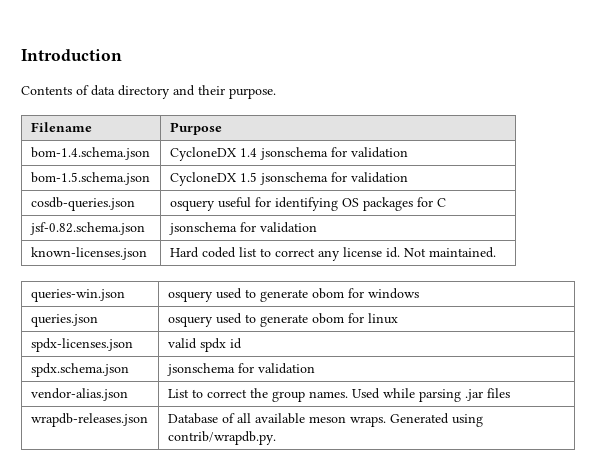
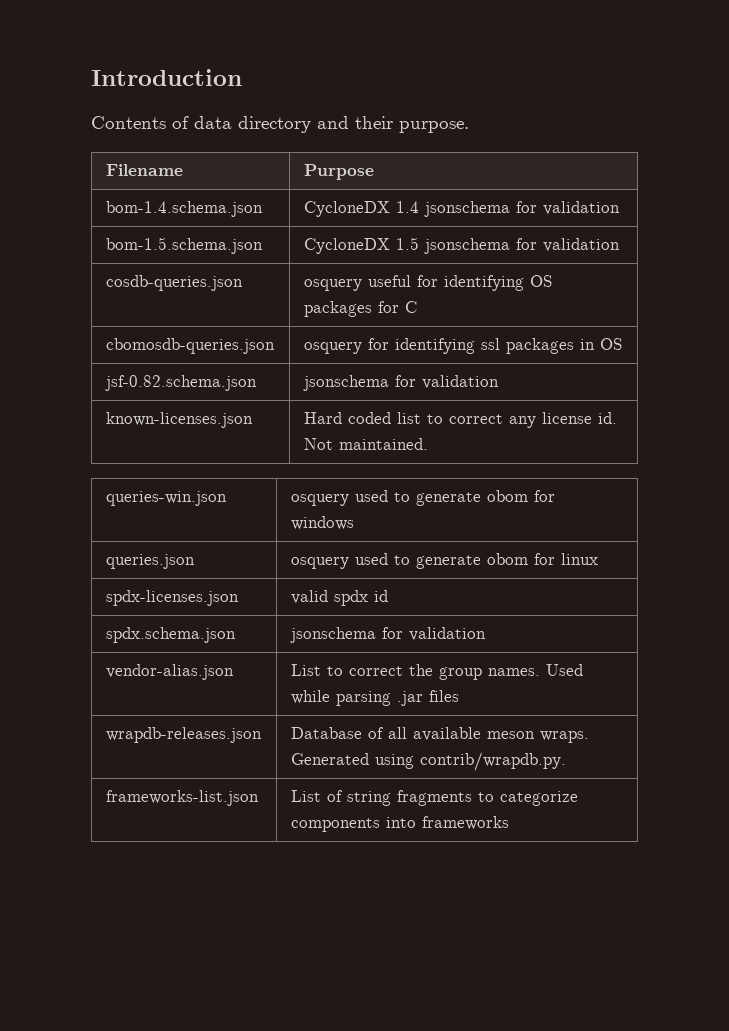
+ cbomosdb-queries.json | osquery for identifying ssl packages in OS
+ frameworks-list.json | List of string fragments to categorize components into frameworks

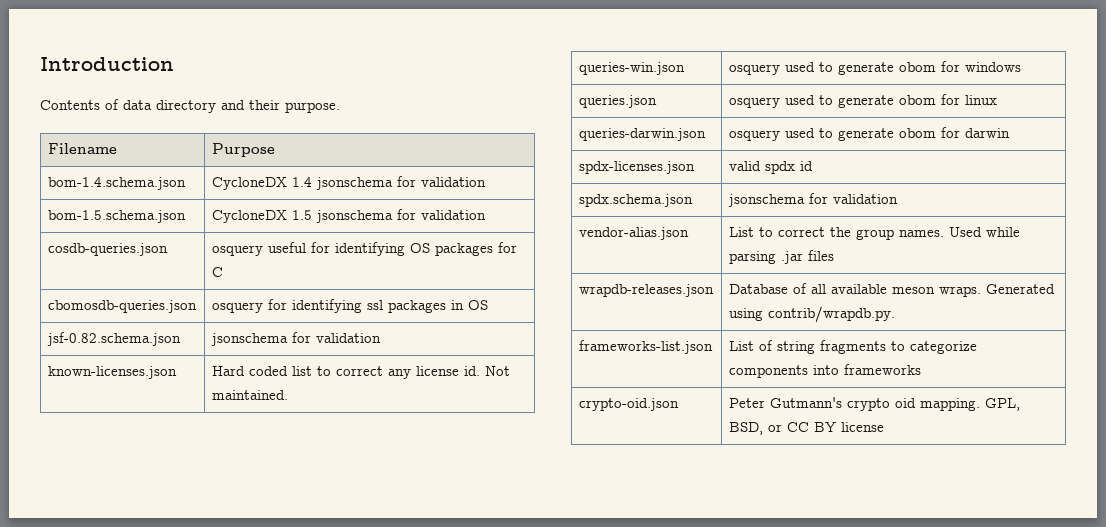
+ queries-darwin.json | osquery used to generate obom for darwin
+ crypto-oid.json | Peter Gutmann's crypto oid mapping. GPL, BSD, or CC BY license

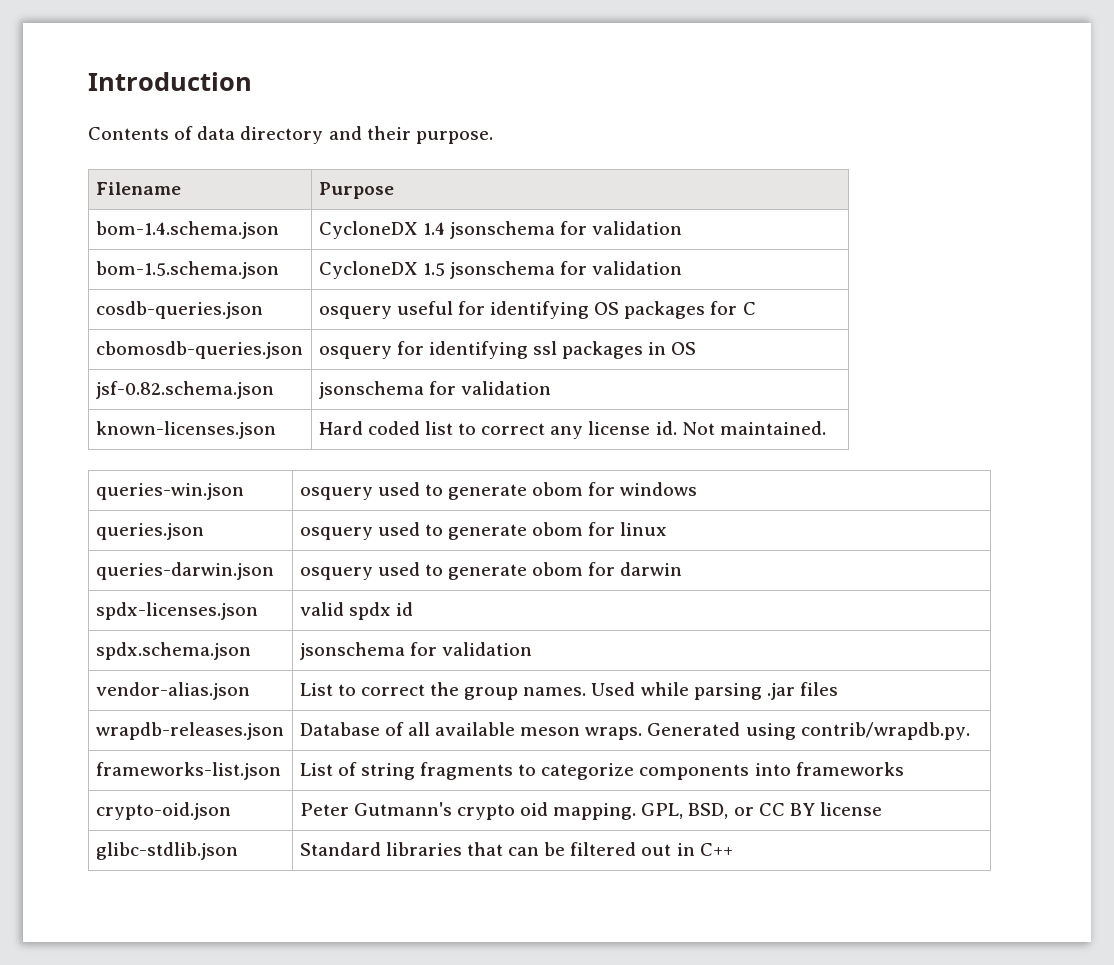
+ glibc-stdlib.json | Standard libraries that can be filtered out in C++

